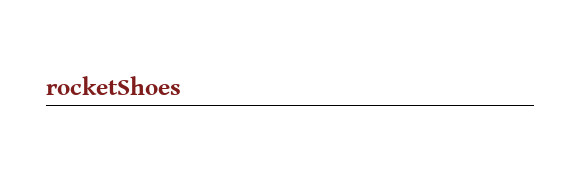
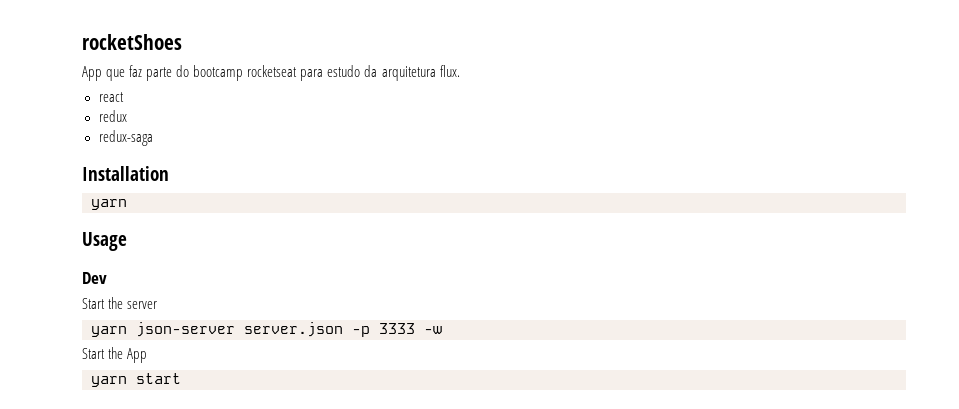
+ App que faz parte do bootcamp rocketseat para estudo da arquitetura flux.
+ react
+ redux
+ redux-saga
+ Installation
+ yarn
+ Usage
+ Dev
+ Start the server
+ yarn json-server server.json -p 3333 -w
+ Start the App
+ yarn start

